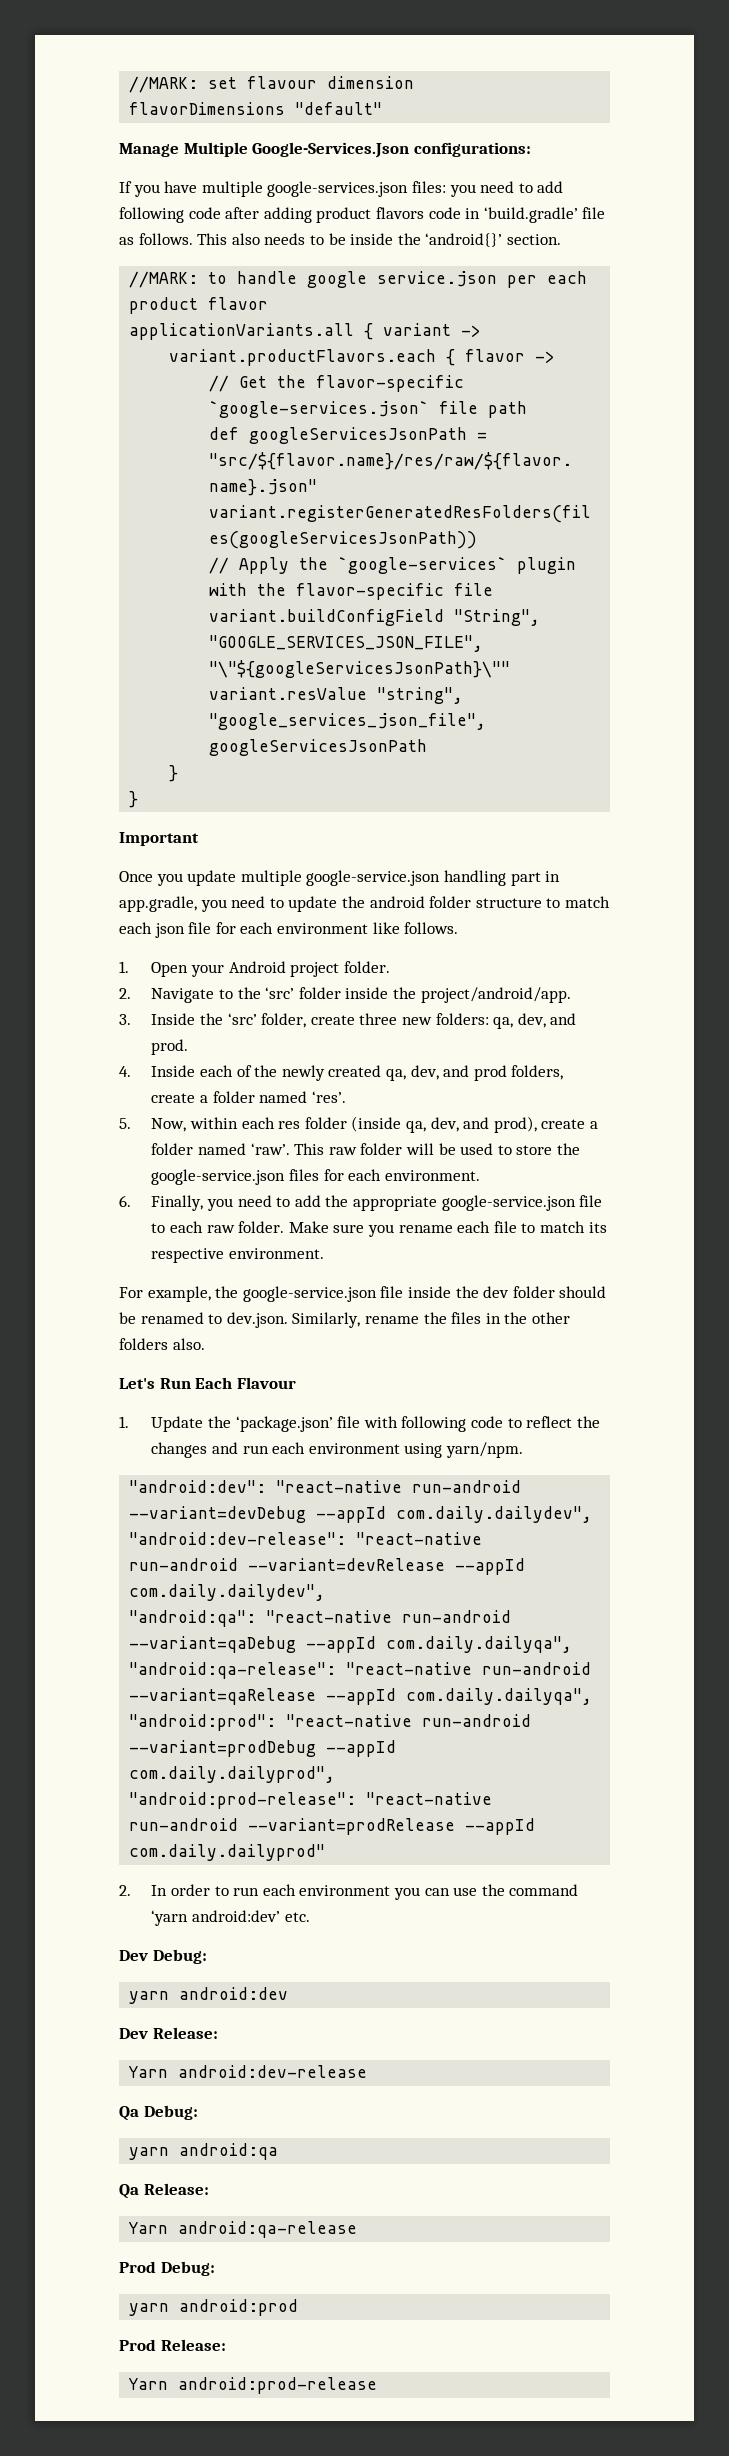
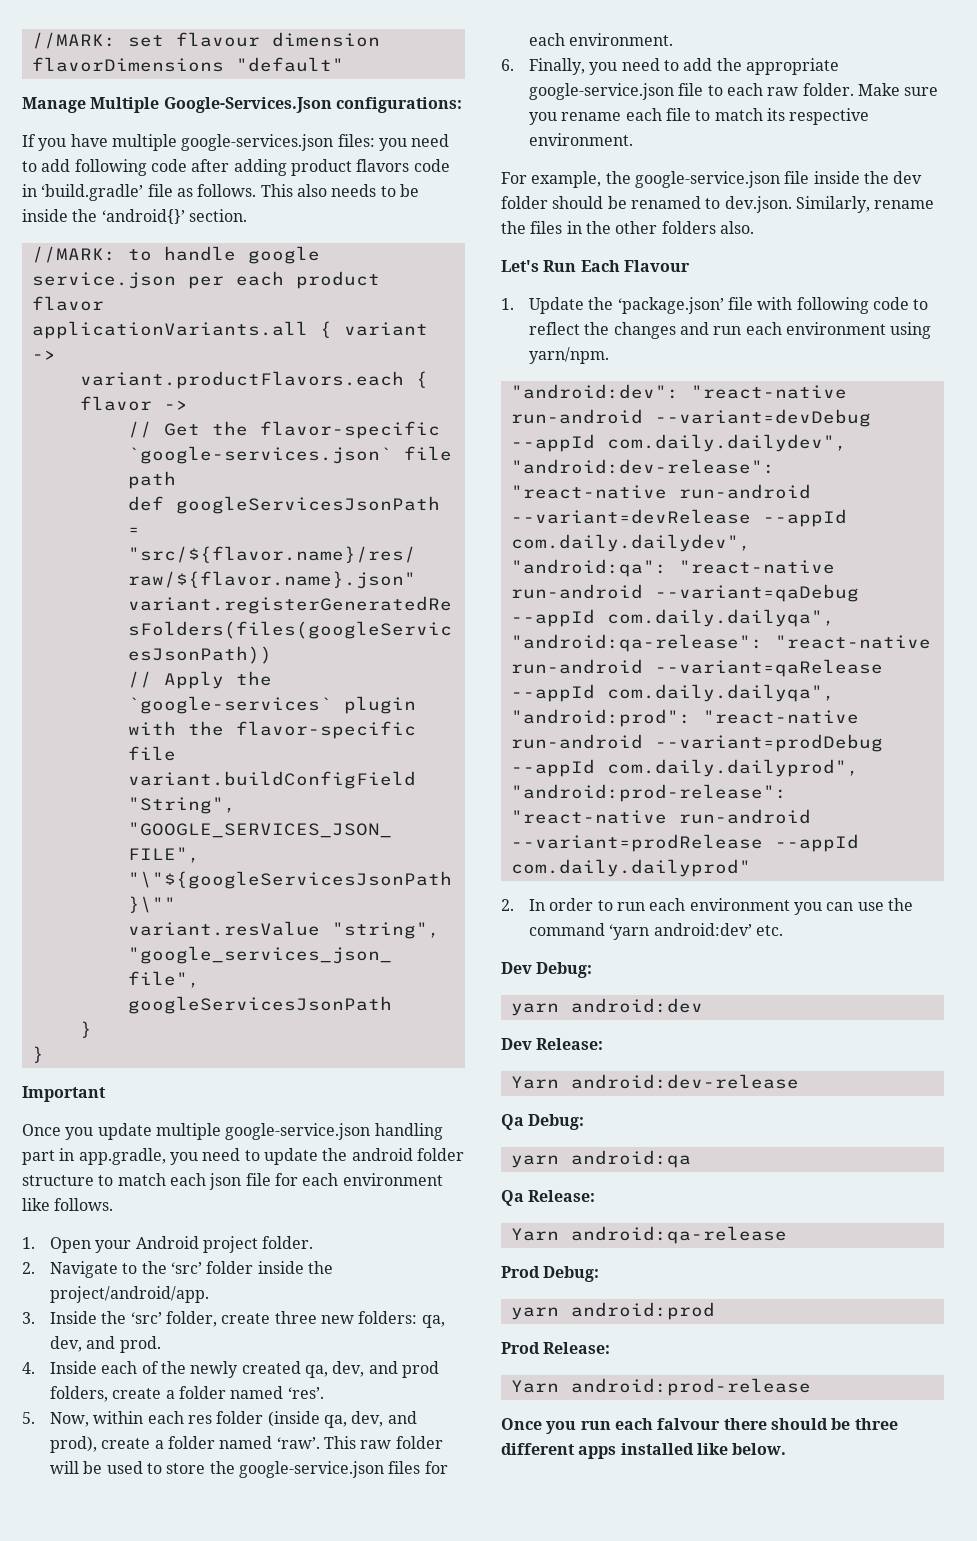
+ Once you run each falvour there should be three different apps installed like below.

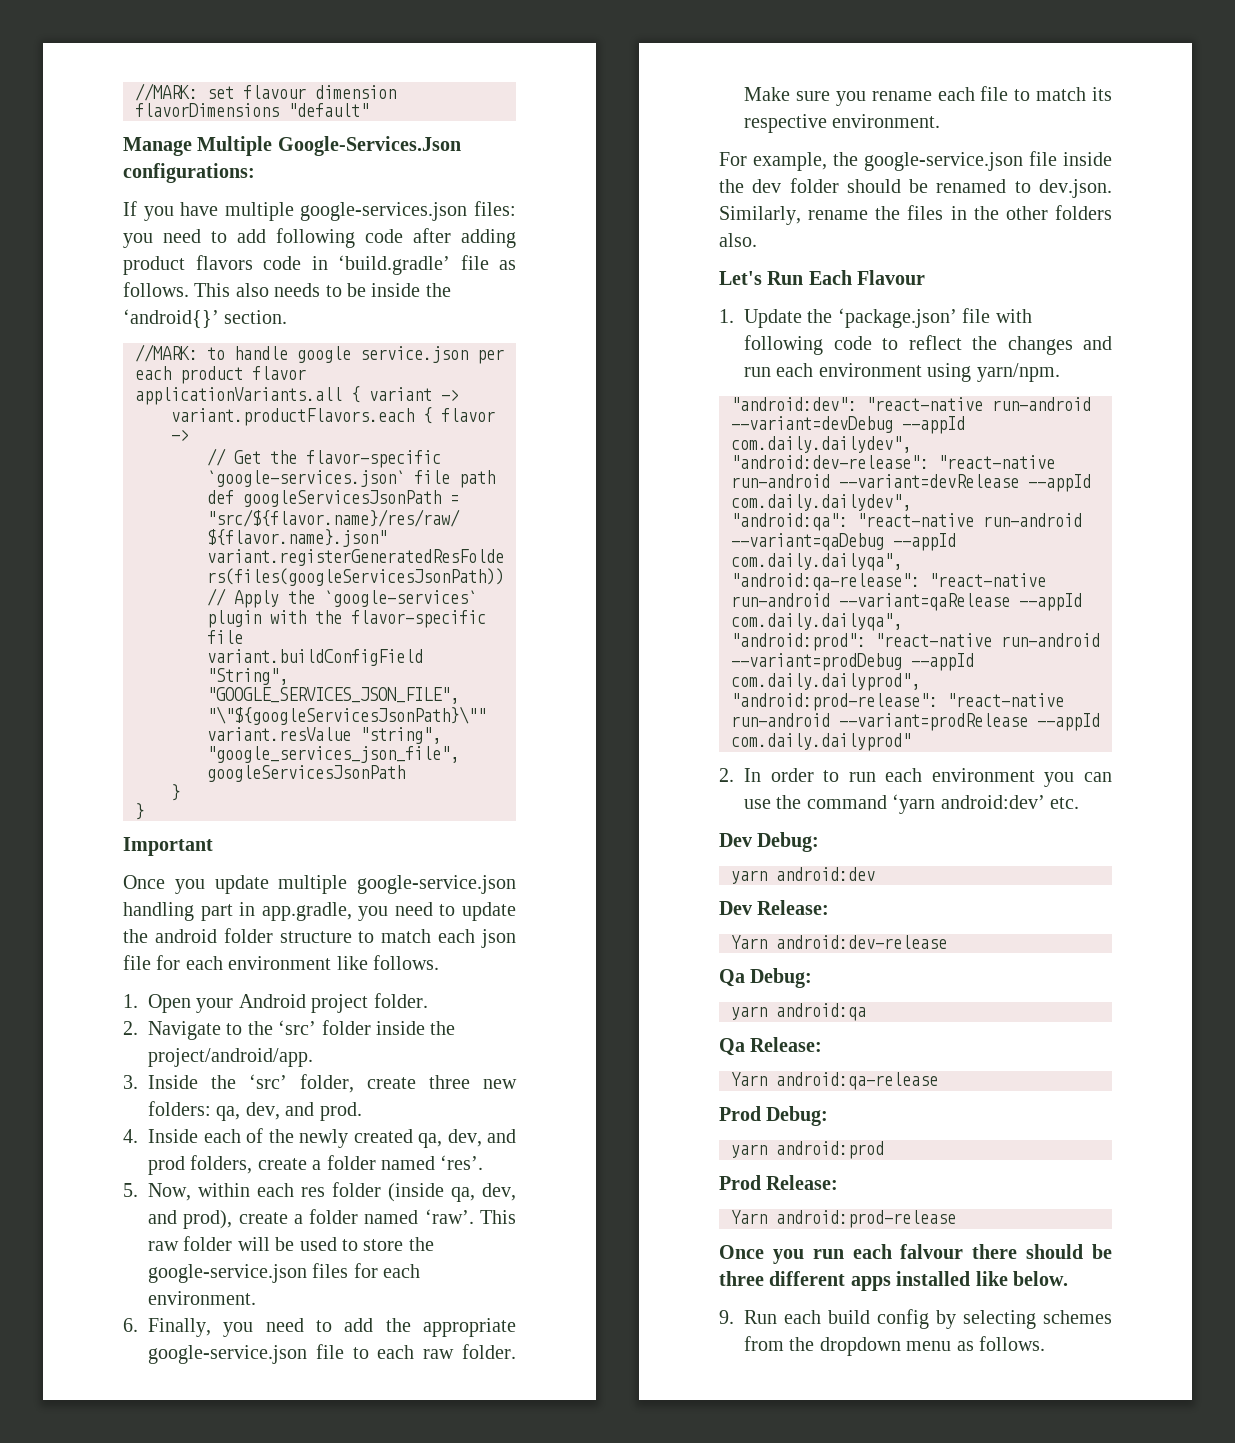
+ 9. Run each build config by selecting schemes from the dropdown menu as follows.

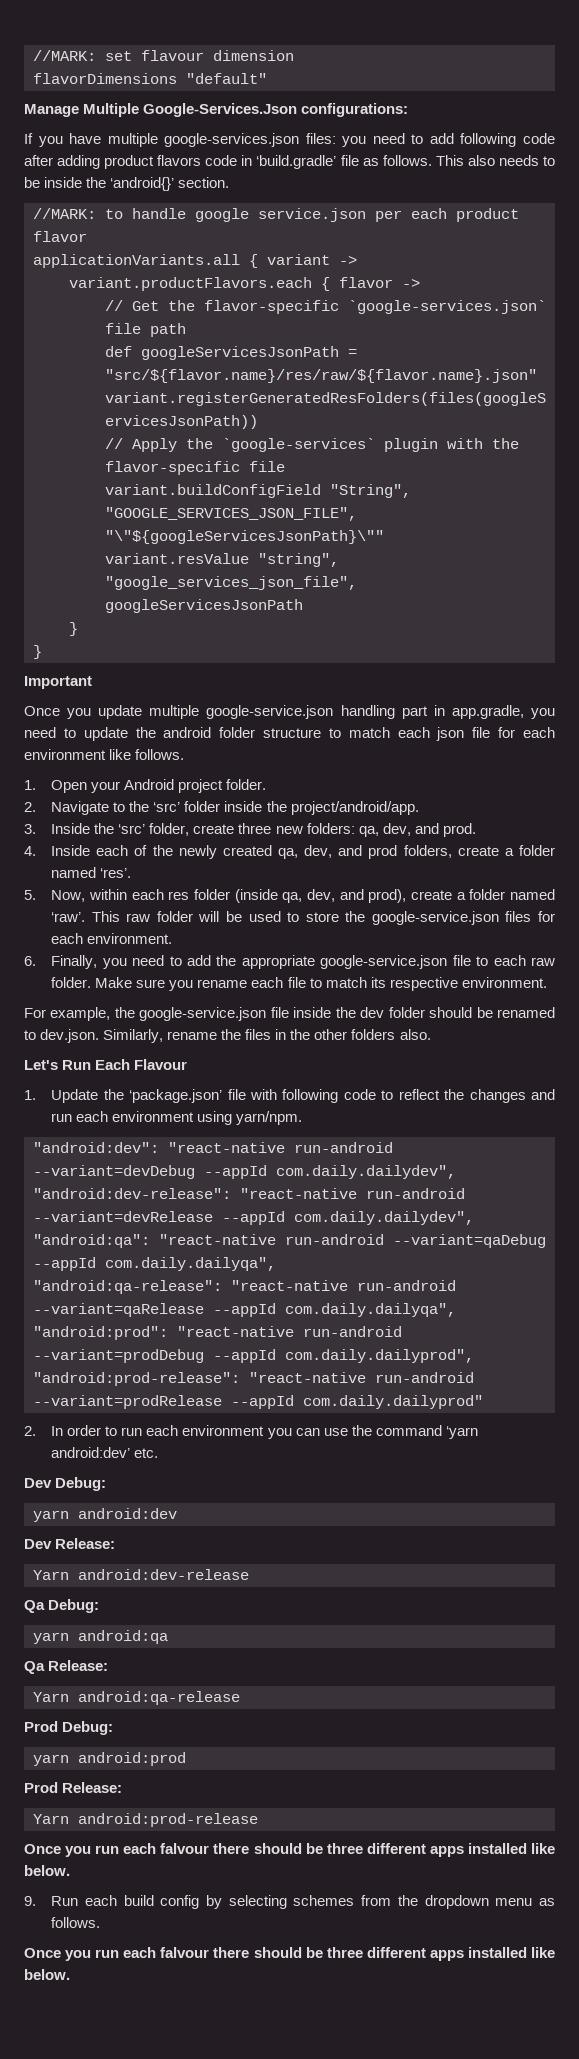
  9. Run each build config by selecting schemes from the dropdown menu as follows.
+ Once you run each falvour there should be three different apps installed like below.

